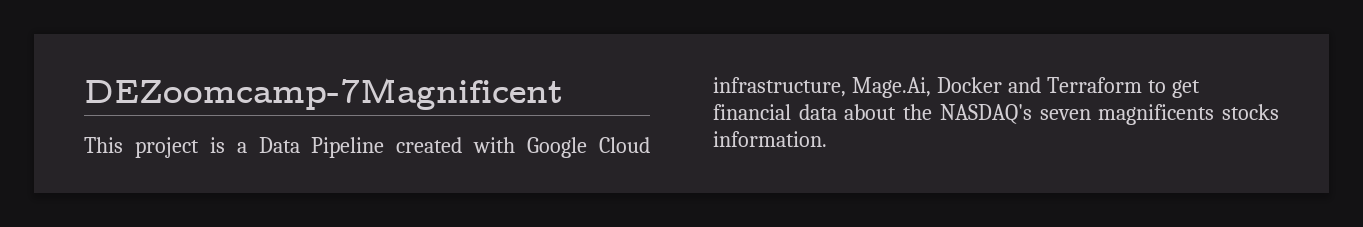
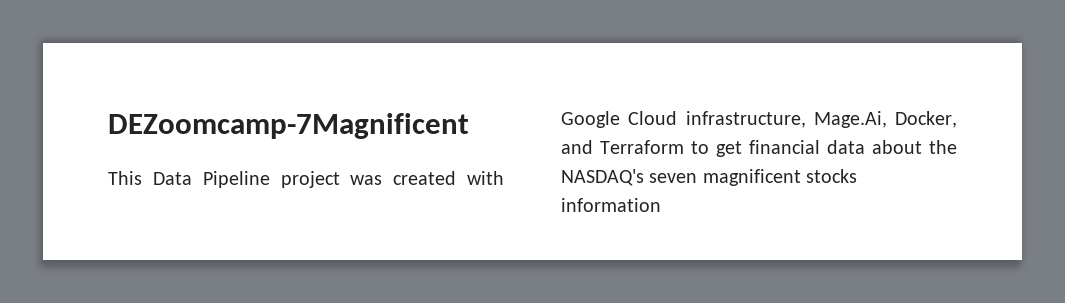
- This project is a Data Pipeline created with Google Cloud infrastructure, Mage.Ai, Docker and Terraform to get financial data about the NASDAQ's seven magnificents stocks information.
+ This Data Pipeline project was created with Google Cloud infrastructure, Mage.Ai, Docker, and Terraform to get financial data about the NASDAQ's seven magnificent stocks information

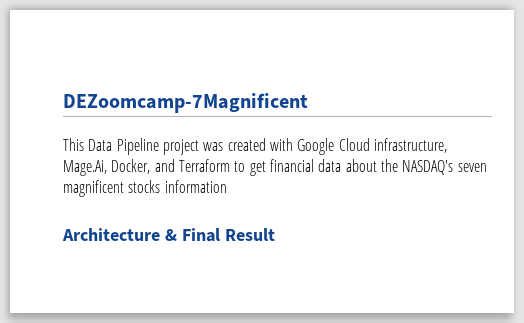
+ Architecture & Final Result

